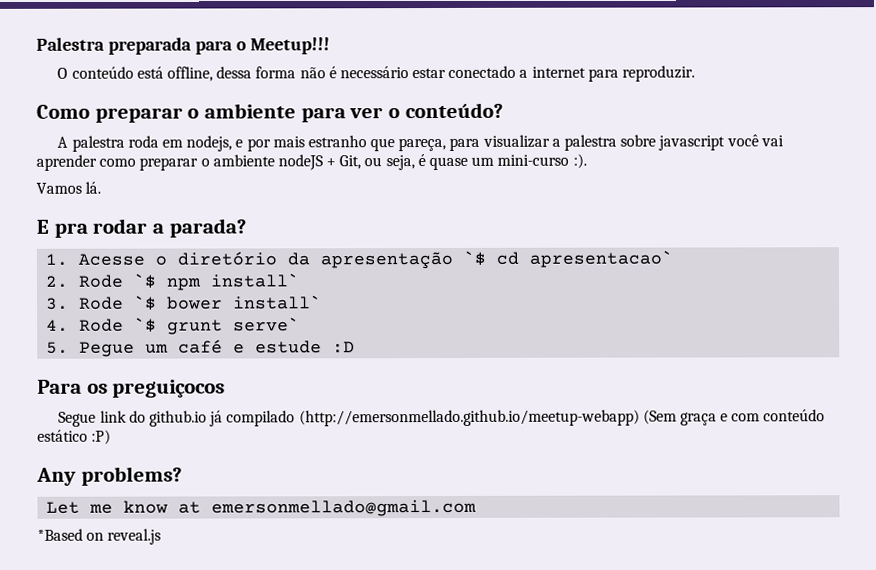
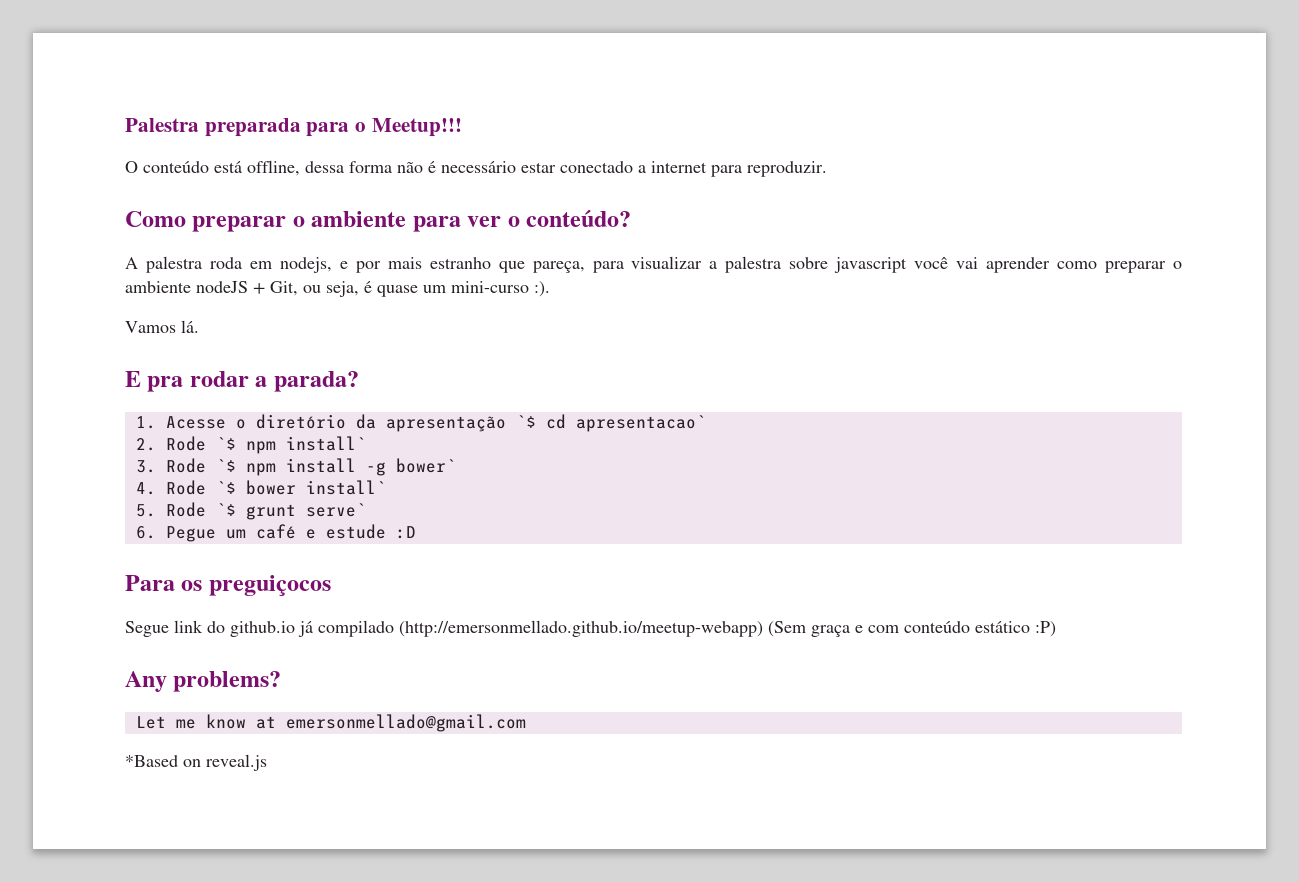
- 3. Rode `$ bower install`
+ 3. Rode `$ npm install -g bower`
+ 4. Rode `$ bower install`
- 4. Rode `$ grunt serve`
+ 5. Rode `$ grunt serve`
- 5. Pegue um café e estude :D
+ 6. Pegue um café e estude :D

